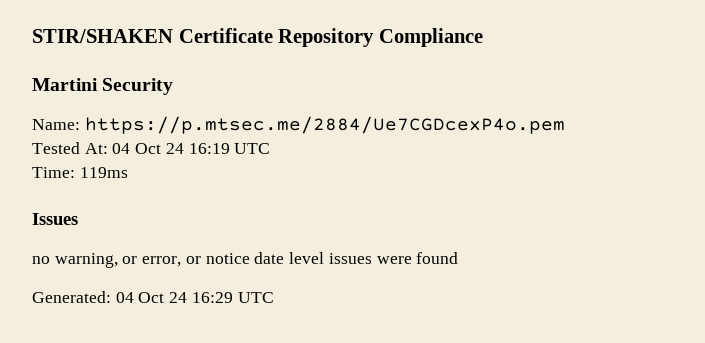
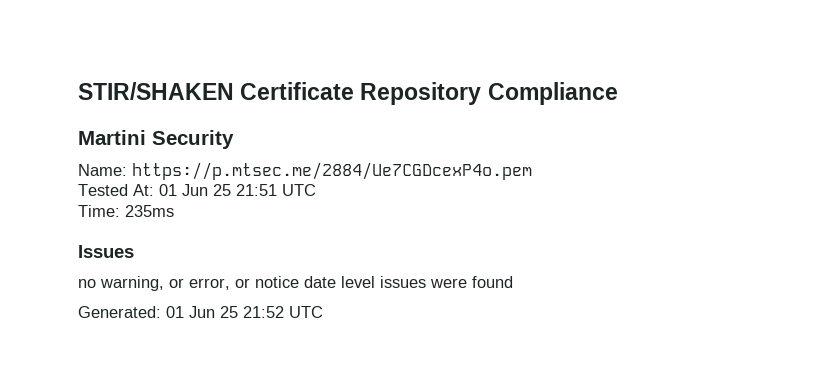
- Tested At: 04 Oct 24 16:19 UTC
+ Tested At: 01 Jun 25 21:51 UTC
- Time: 119ms
+ Time: 235ms
- Generated: 04 Oct 24 16:29 UTC
+ Generated: 01 Jun 25 21:52 UTC

